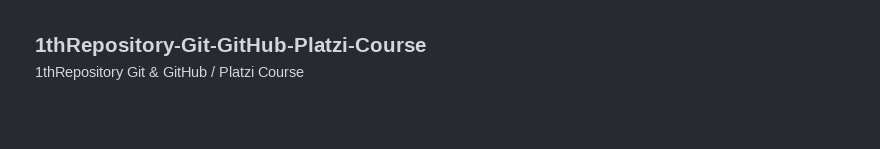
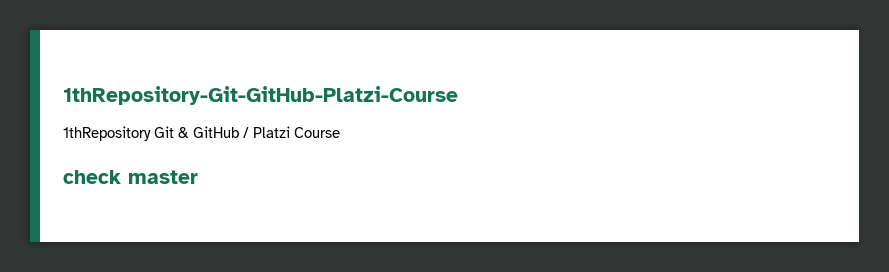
+ check master

